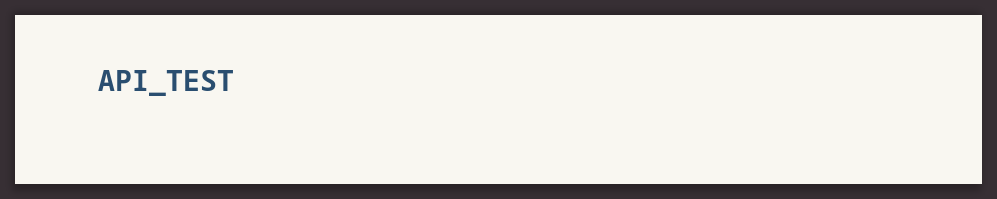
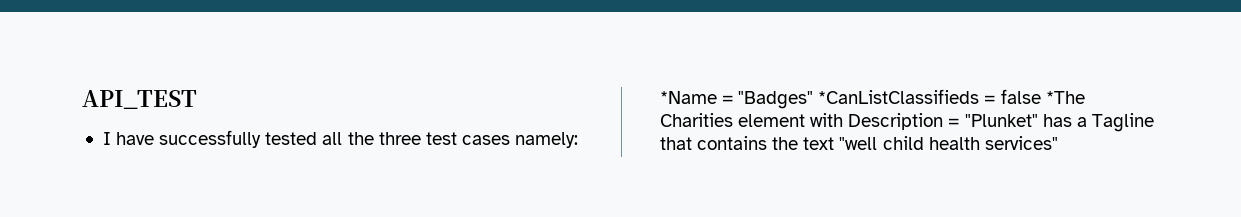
+ I have successfully tested all the three test cases namely: *Name = "Badges" *CanListClassifieds = false *The Charities element with Description = "Plunket" has a Tagline that contains the text "well child health services"

